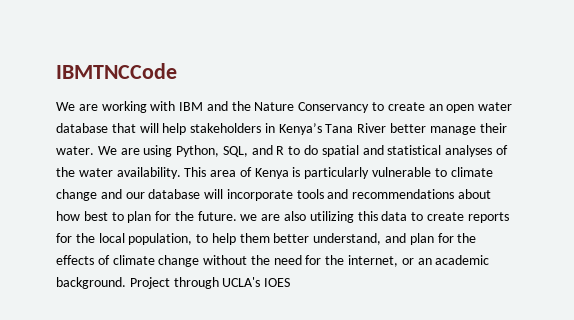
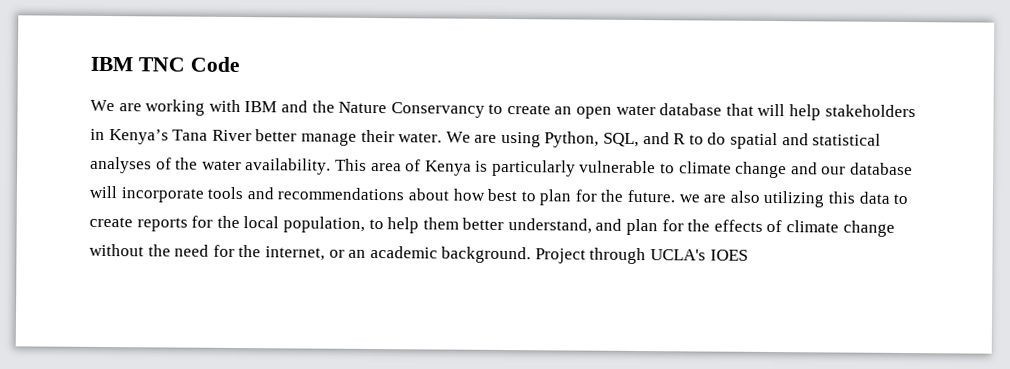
- IBMTNCCode
+ IBM TNC Code

